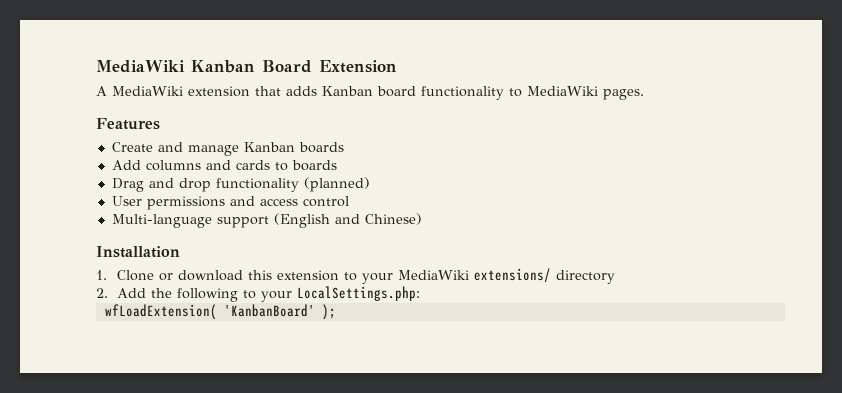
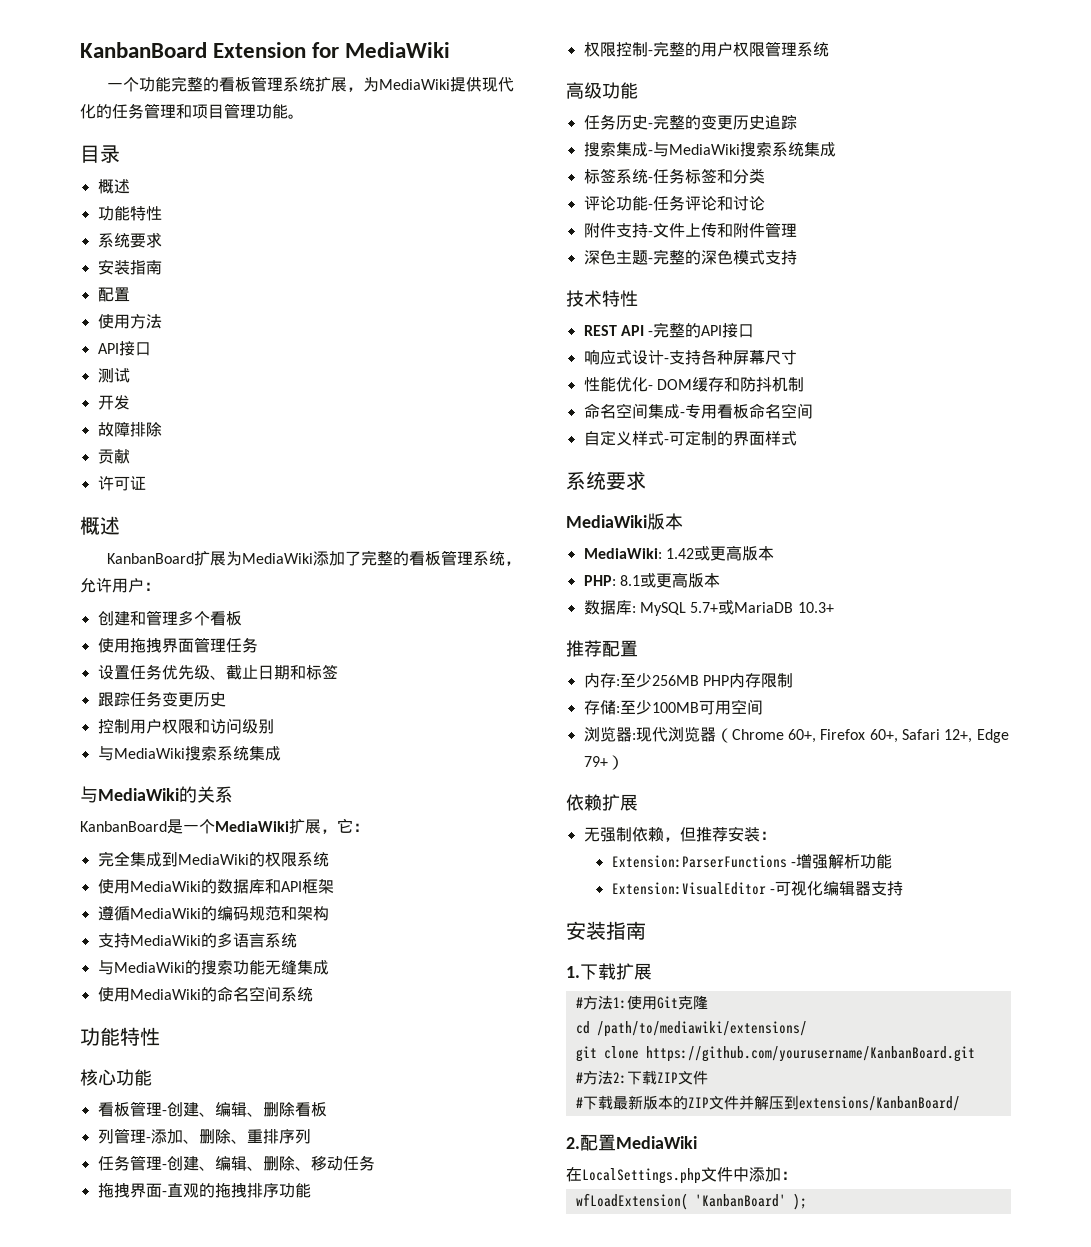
- MediaWiki Kanban Board Extension
- A MediaWiki extension that adds Kanban board functionality to MediaWiki pages.
- Features
- Create and manage Kanban boards
- Add columns and cards to boards
- Drag and drop functionality (planned)
- User permissions and access control
- Multi-language support (English and Chinese)
- Installation
- 1. Clone or download this extension to your MediaWiki extensions/ directory
- 2. Add the following to your LocalSettings.php:
+ KanbanBoard Extension for MediaWiki
+ 一个功能完整的看板管理系统扩展，为MediaWiki提供现代化的任务管理和项目管理功能。
+ 目录
+ 概述
+ 功能特性
+ 系统要求
+ 安装指南
+ 配置
+ 使用方法
+ API接口
+ 测试
+ 开发
+ 故障排除
+ 贡献
+ 许可证
+ 概述
+ KanbanBoard扩展为MediaWiki添加了完整的看板管理系统，允许用户：
+ 创建和管理多个看板
+ 使用拖拽界面管理任务
+ 设置任务优先级、截止日期和标签
+ 跟踪任务变更历史
+ 控制用户权限和访问级别
+ 与MediaWiki搜索系统集成
+ 与MediaWiki的关系
+ KanbanBoard是一个MediaWiki扩展，它：
+ 完全集成到MediaWiki的权限系统
+ 使用MediaWiki的数据库和API框架
+ 遵循MediaWiki的编码规范和架构
+ 支持MediaWiki的多语言系统
+ 与MediaWiki的搜索功能无缝集成
+ 使用MediaWiki的命名空间系统
+ 功能特性
+ 核心功能
+ 看板管理-创建、编辑、删除看板
+ 列管理-添加、删除、重排序列
+ 任务管理-创建、编辑、删除、移动任务
+ 拖拽界面-直观的拖拽排序功能
+ 权限控制-完整的用户权限管理系统
+ 高级功能
+ 任务历史-完整的变更历史追踪
+ 搜索集成-与MediaWiki搜索系统集成
+ 标签系统-任务标签和分类
+ 评论功能-任务评论和讨论
+ 附件支持-文件上传和附件管理
+ 深色主题-完整的深色模式支持
+ 技术特性
+ REST API -完整的API接口
+ 响应式设计-支持各种屏幕尺寸
+ 性能优化- DOM缓存和防抖机制
+ 命名空间集成-专用看板命名空间
+ 自定义样式-可定制的界面样式
+ 系统要求
+ MediaWiki版本
+ MediaWiki: 1.42或更高版本
+ PHP: 8.1或更高版本
+ 数据库: MySQL 5.7+或MariaDB 10.3+
+ 推荐配置
+ 内存:至少256MB PHP内存限制
+ 存储:至少100MB可用空间
+ 浏览器:现代浏览器（Chrome 60+, Firefox 60+, Safari 12+, Edge 79+）
+ 依赖扩展
+ 无强制依赖，但推荐安装：
+ Extension:ParserFunctions -增强解析功能
+ Extension:VisualEditor -可视化编辑器支持
+ 安装指南
+ 1.下载扩展
+ #方法1:使用Git克隆
+ cd /path/to/mediawiki/extensions/
+ git clone https://github.com/yourusername/KanbanBoard.git
+ #方法2:下载ZIP文件
+ #下载最新版本的ZIP文件并解压到extensions/KanbanBoard/
+ 2.配置MediaWiki
+ 在LocalSettings.php文件中添加：

